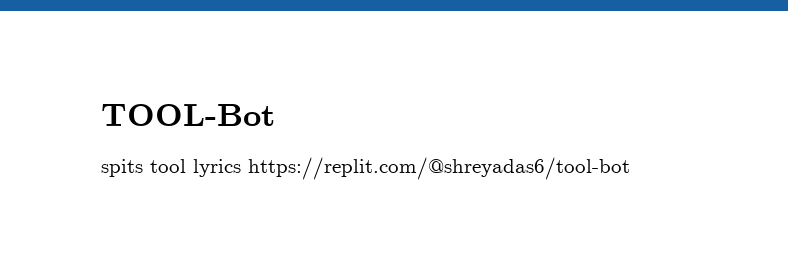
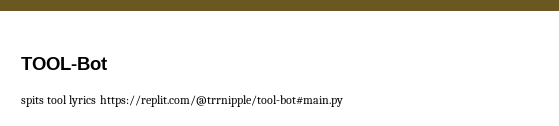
- spits tool lyrics https://replit.com/@shreyadas6/tool-bot
+ spits tool lyrics https://replit.com/@trrnipple/tool-bot#main.py

